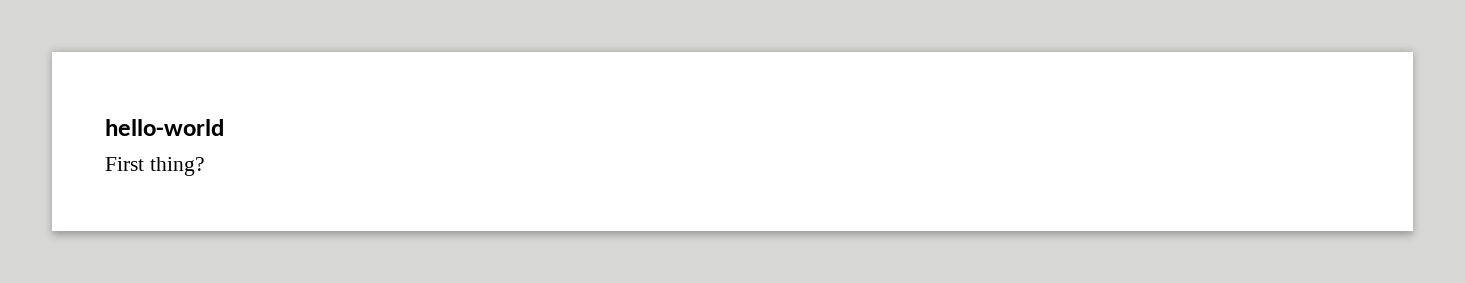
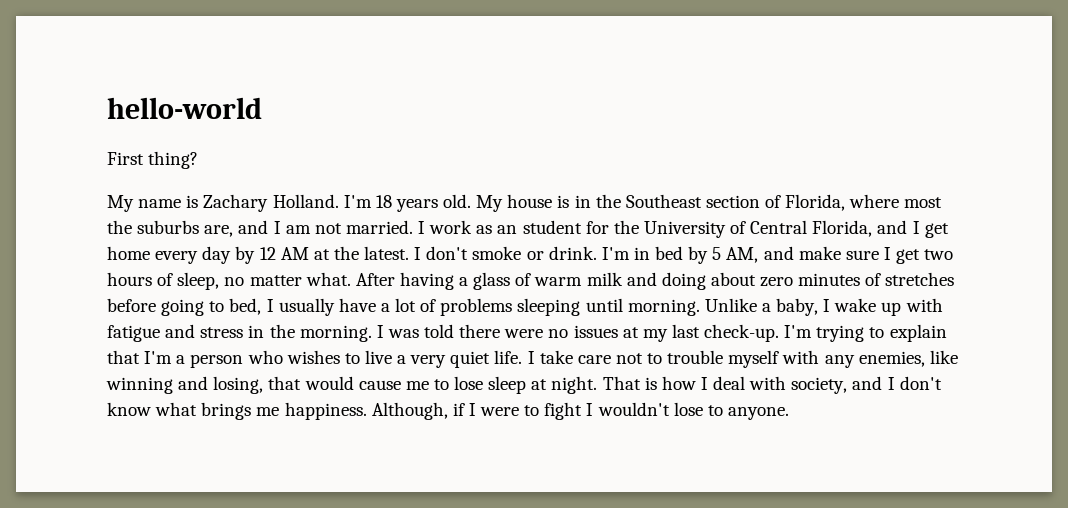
+ My name is Zachary Holland. I'm 18 years old. My house is in the Southeast section of Florida, where most the suburbs are, and I am not married. I work as an student for the University of Central Florida, and I get home every day by 12 AM at the latest. I don't smoke or drink. I'm in bed by 5 AM, and make sure I get two hours of sleep, no matter what. After having a glass of warm milk and doing about zero minutes of stretches before going to bed, I usually have a lot of problems sleeping until morning. Unlike a baby, I wake up with fatigue and stress in the morning. I was told there were no issues at my last check-up. I'm trying to explain that I'm a person who wishes to live a very quiet life. I take care not to trouble myself with any enemies, like winning and losing, that would cause me to lose sleep at night. That is how I deal with society, and I don't know what brings me happiness. Although, if I were to fight I wouldn't lose to anyone.

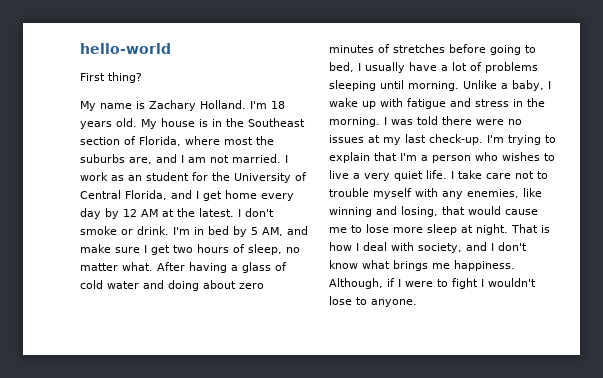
- After having a glass of warm milk and doing about zero minutes of stretches before going to bed, I usually have a lot of problems sleeping until morning.
+ After having a glass of cold water and doing about zero minutes of stretches before going to bed, I usually have a lot of problems sleeping until morning.
- I take care not to trouble myself with any enemies, like winning and losing, that would cause me to lose sleep at night.
+ I take care not to trouble myself with any enemies, like winning and losing, that would cause me to lose more sleep at night.

